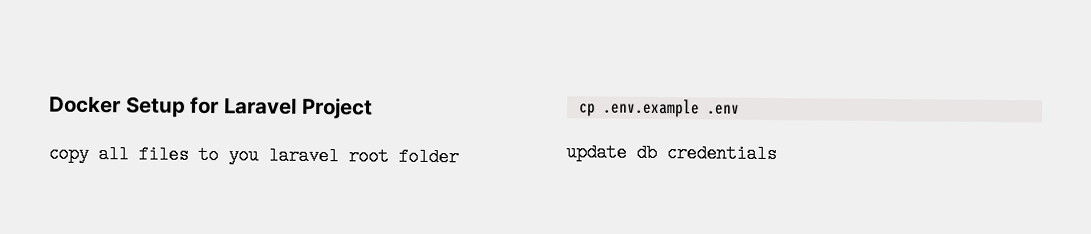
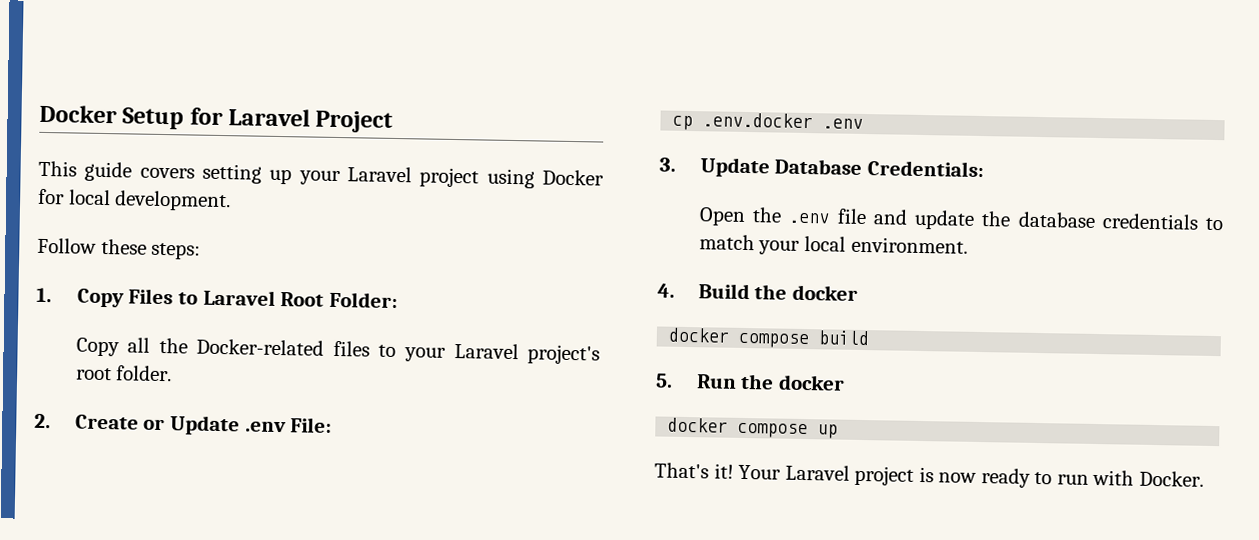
- copy all files to you laravel root folder
+ This guide covers setting up your Laravel project using Docker for local development.
+ Follow these steps:
+ 1. Copy Files to Laravel Root Folder:
+ Copy all the Docker-related files to your Laravel project's root folder.
+ 2. Create or Update .env File:
- cp .env.example .env
+ cp .env.docker .env
- update db credentials
+ 3. Update Database Credentials:
+ Open the .env file and update the database credentials to match your local environment.
+ 4. Build the docker
+ docker compose build
+ 5. Run the docker
+ docker compose up
+ That's it! Your Laravel project is now ready to run with Docker.

